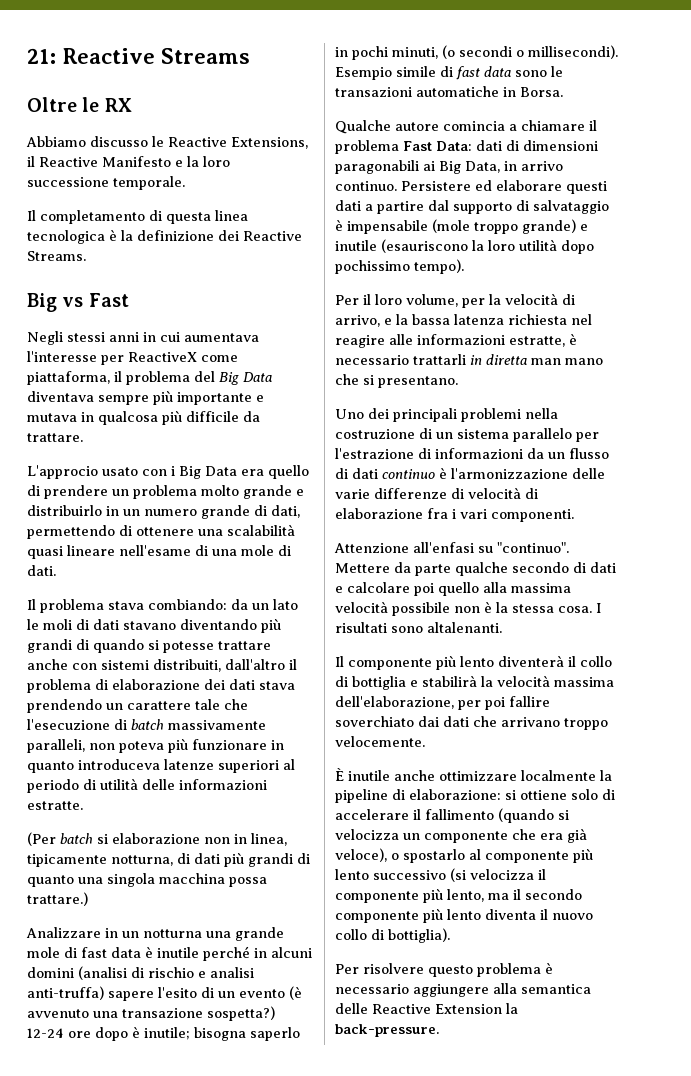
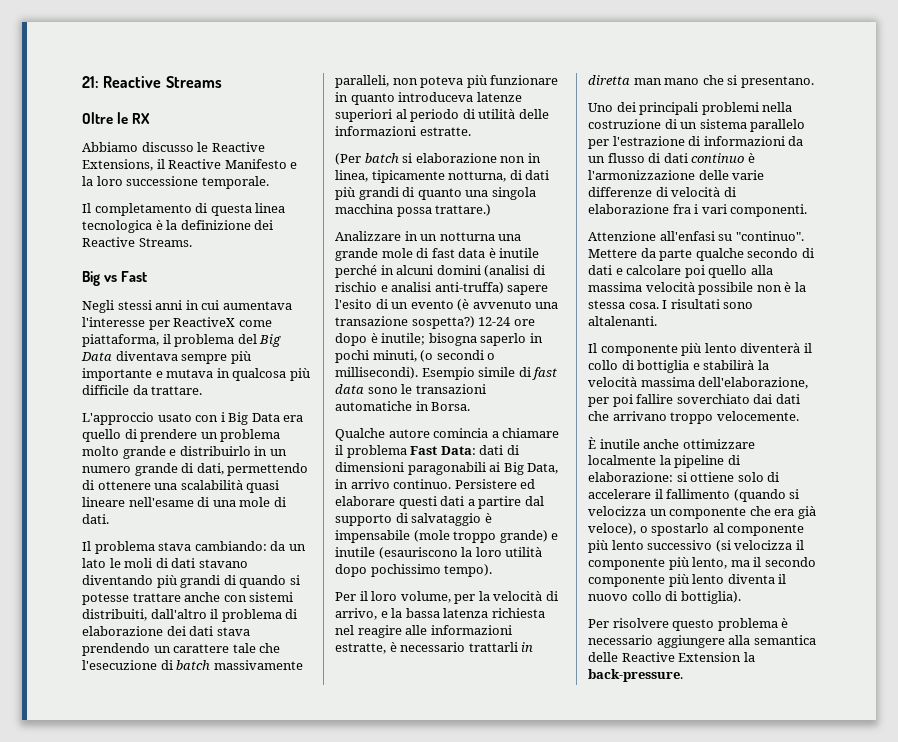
- L'approcio usato con i Big Data era quello di prendere un problema molto grande e distribuirlo in un numero grande di dati, permettendo di ottenere una scalabilità quasi lineare nell'esame di una mole di dati.
+ L'approccio usato con i Big Data era quello di prendere un problema molto grande e distribuirlo in un numero grande di dati, permettendo di ottenere una scalabilità quasi lineare nell'esame di una mole di dati.
- Il problema stava combiando: da un lato le moli di dati stavano diventando più grandi di quando si potesse trattare anche con sistemi distribuiti, dall'altro il problema di elaborazione dei dati stava prendendo un carattere tale che l'esecuzione di batch massivamente paralleli, non poteva più funzionare in quanto introduceva latenze superiori al periodo di utilità delle informazioni estratte.
+ Il problema stava cambiando: da un lato le moli di dati stavano diventando più grandi di quando si potesse trattare anche con sistemi distribuiti, dall'altro il problema di elaborazione dei dati stava prendendo un carattere tale che l'esecuzione di batch massivamente paralleli, non poteva più funzionare in quanto introduceva latenze superiori al periodo di utilità delle informazioni estratte.

